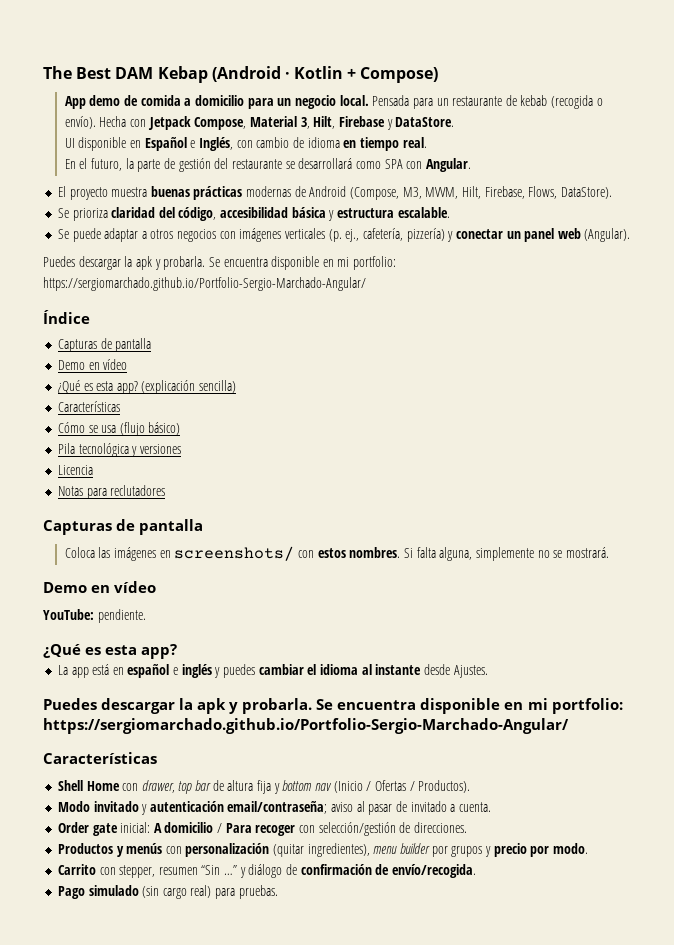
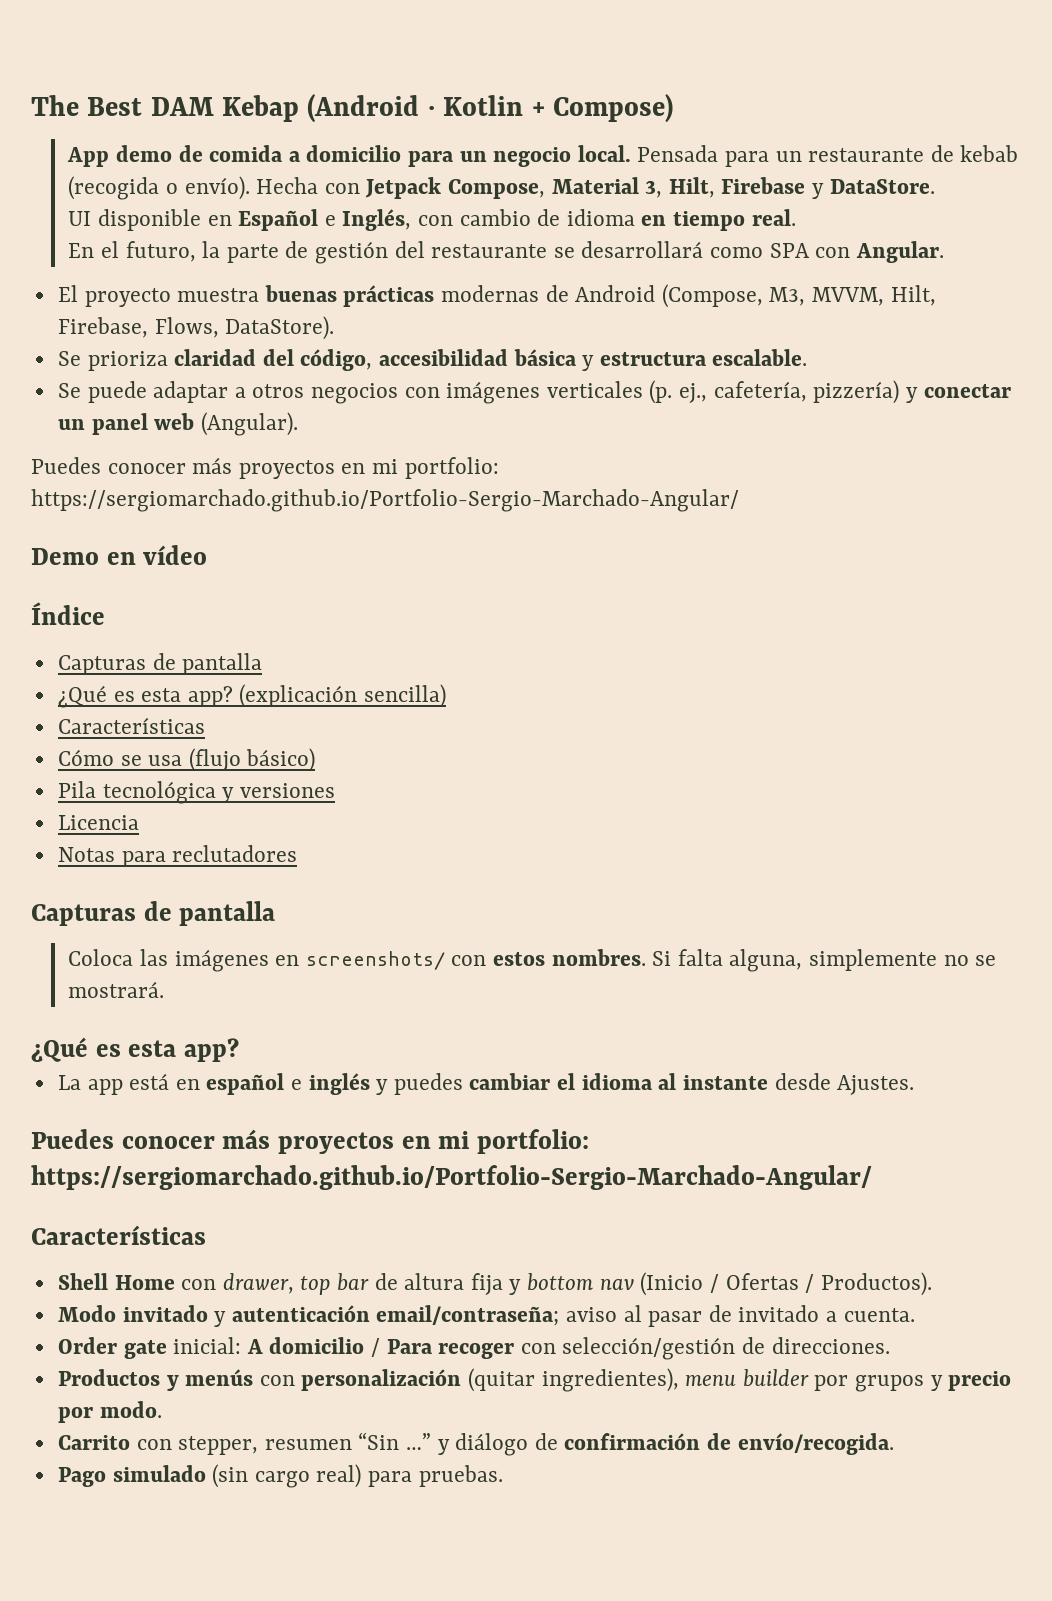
  Se puede adaptar a otros negocios con imágenes verticales (p. ej., cafetería, pizzería) y conectar un panel web (Angular).
- Puedes descargar la apk y probarla. Se encuentra disponible en mi portfolio: https://sergiomarchado.github.io/Portfolio-Sergio-Marchado-Angular/
+ Puedes conocer más proyectos en mi portfolio: https://sergiomarchado.github.io/Portfolio-Sergio-Marchado-Angular/
+ Demo en vídeo
  Índice
  Capturas de pantalla
- Demo en vídeo
  Si falta alguna, simplemente no se mostrará.
- Demo en vídeo
- YouTube: pendiente.
  La app está en español e inglés y puedes cambiar el idioma al instante desde Ajustes.
- Puedes descargar la apk y probarla. Se encuentra disponible en mi portfolio: https://sergiomarchado.github.io/Portfolio-Sergio-Marchado-Angular/
+ Puedes conocer más proyectos en mi portfolio: https://sergiomarchado.github.io/Portfolio-Sergio-Marchado-Angular/

